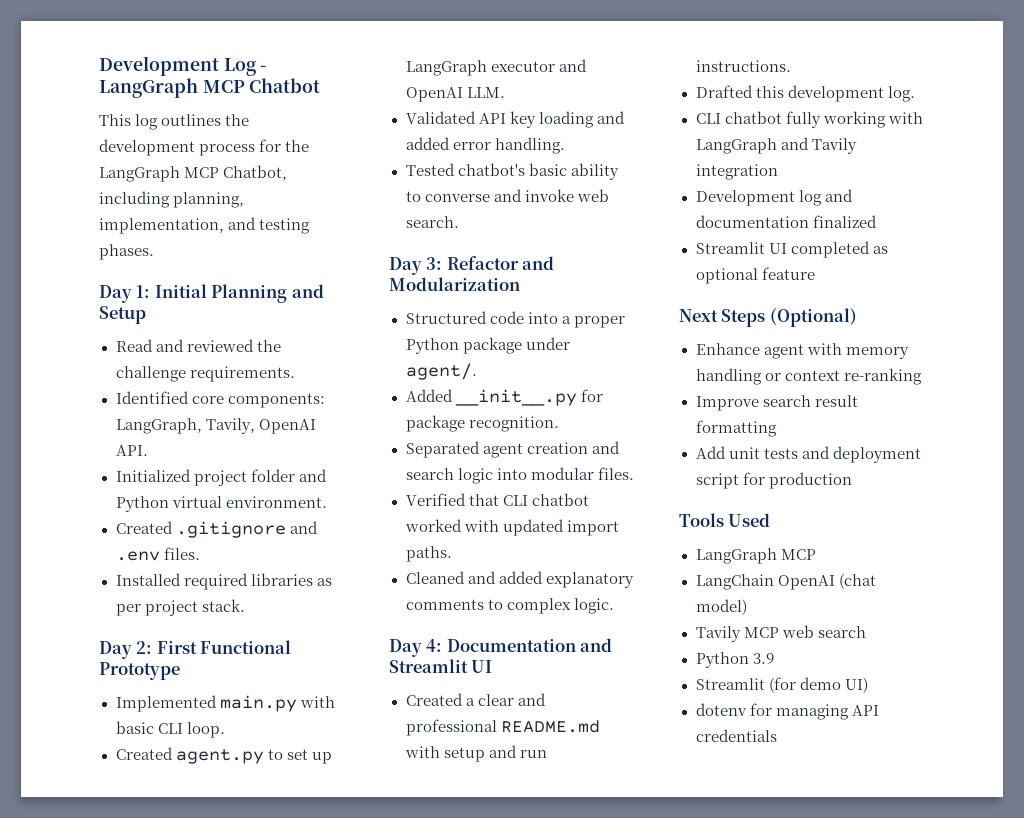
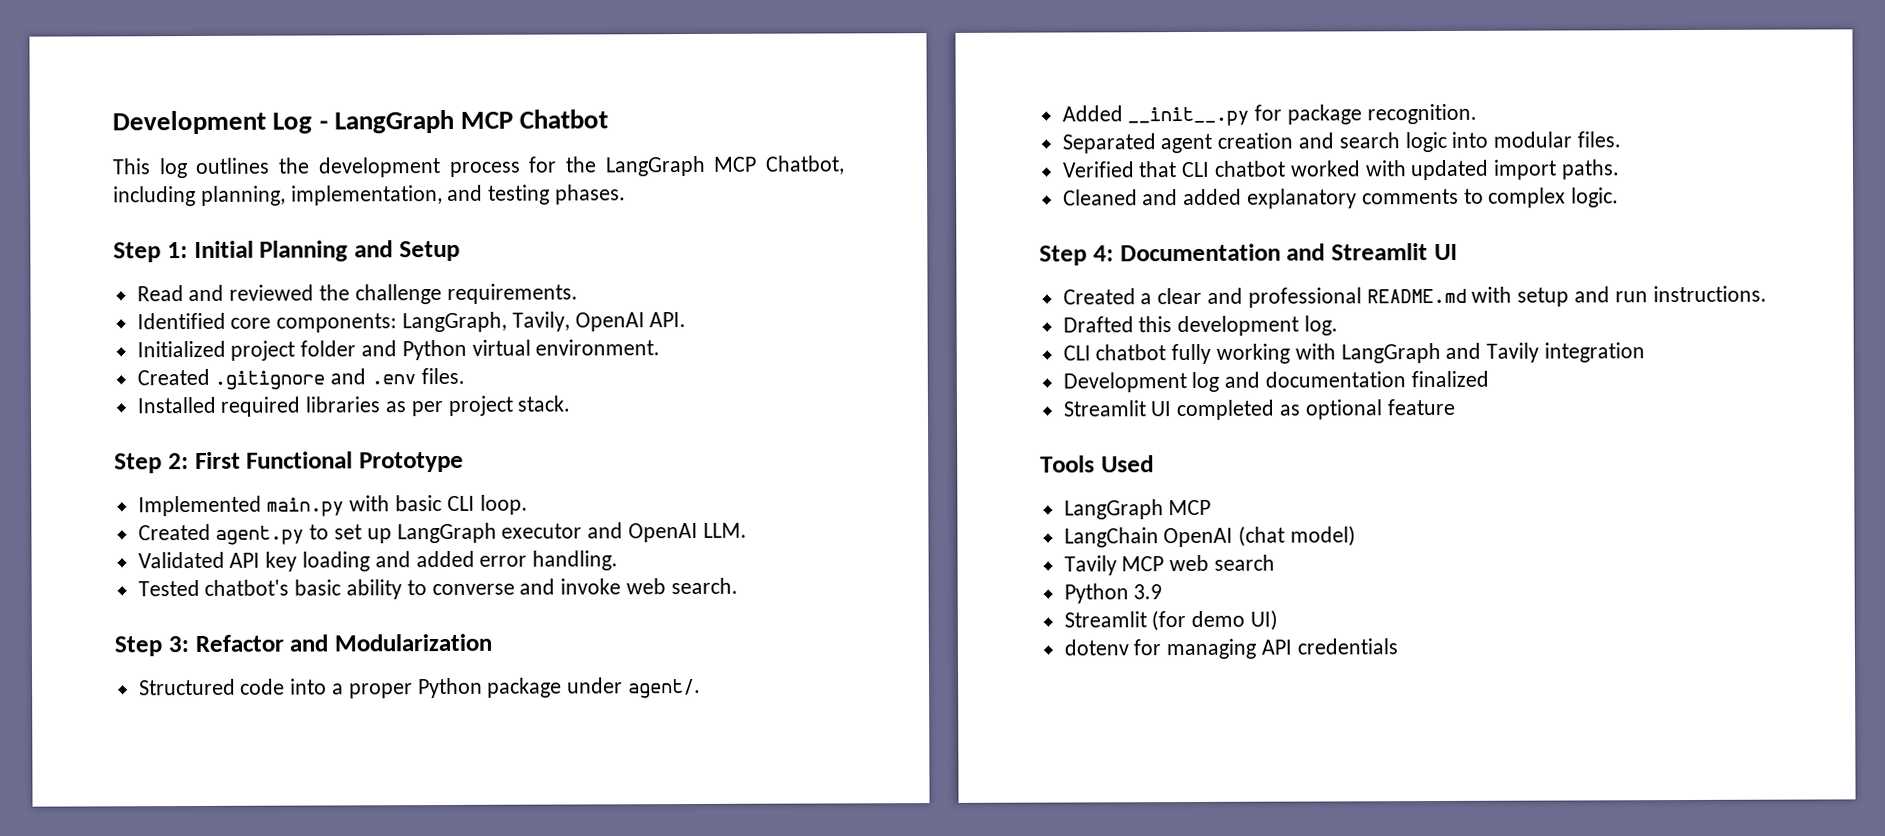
- Day 1: Initial Planning and Setup
+ Step 1: Initial Planning and Setup
- Day 2: First Functional Prototype
+ Step 2: First Functional Prototype
- Day 3: Refactor and Modularization
+ Step 3: Refactor and Modularization
- Day 4: Documentation and Streamlit UI
+ Step 4: Documentation and Streamlit UI
- Next Steps (Optional)
- Enhance agent with memory handling or context re-ranking
- Improve search result formatting
- Add unit tests and deployment script for production

